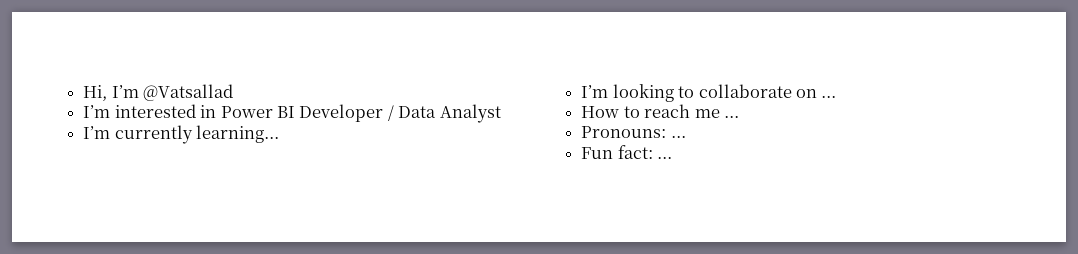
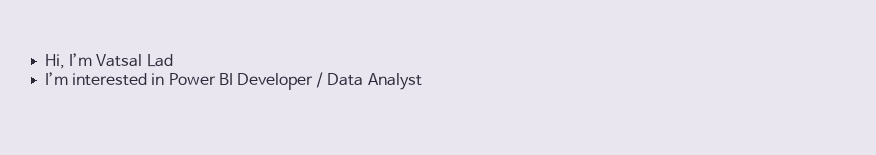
- Hi, I’m @Vatsallad
+ Hi, I’m Vatsal Lad
- I’m currently learning...
- I’m looking to collaborate on ...
- How to reach me ...
- Pronouns: ...
- Fun fact: ...

